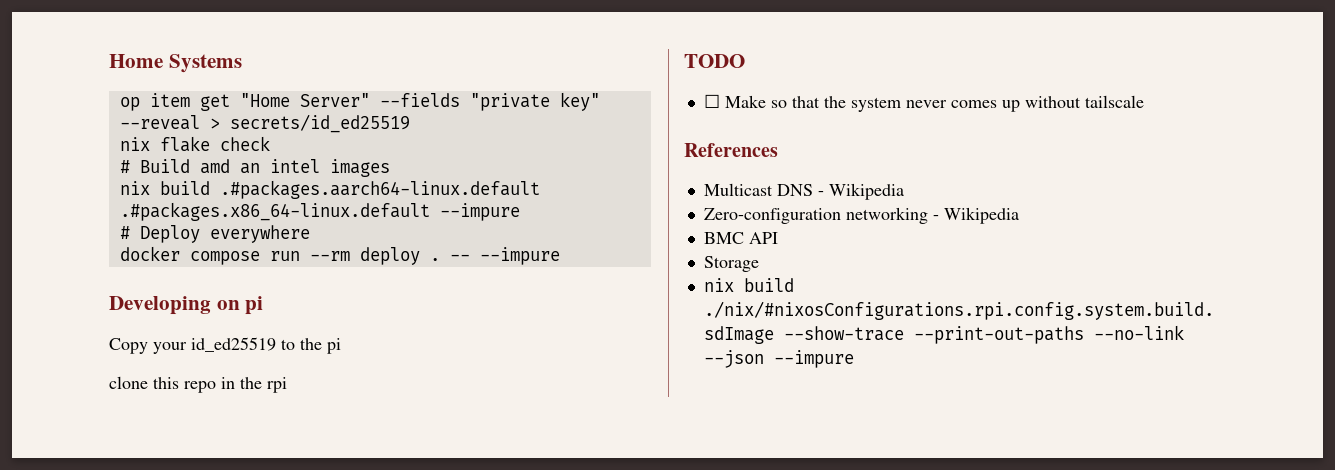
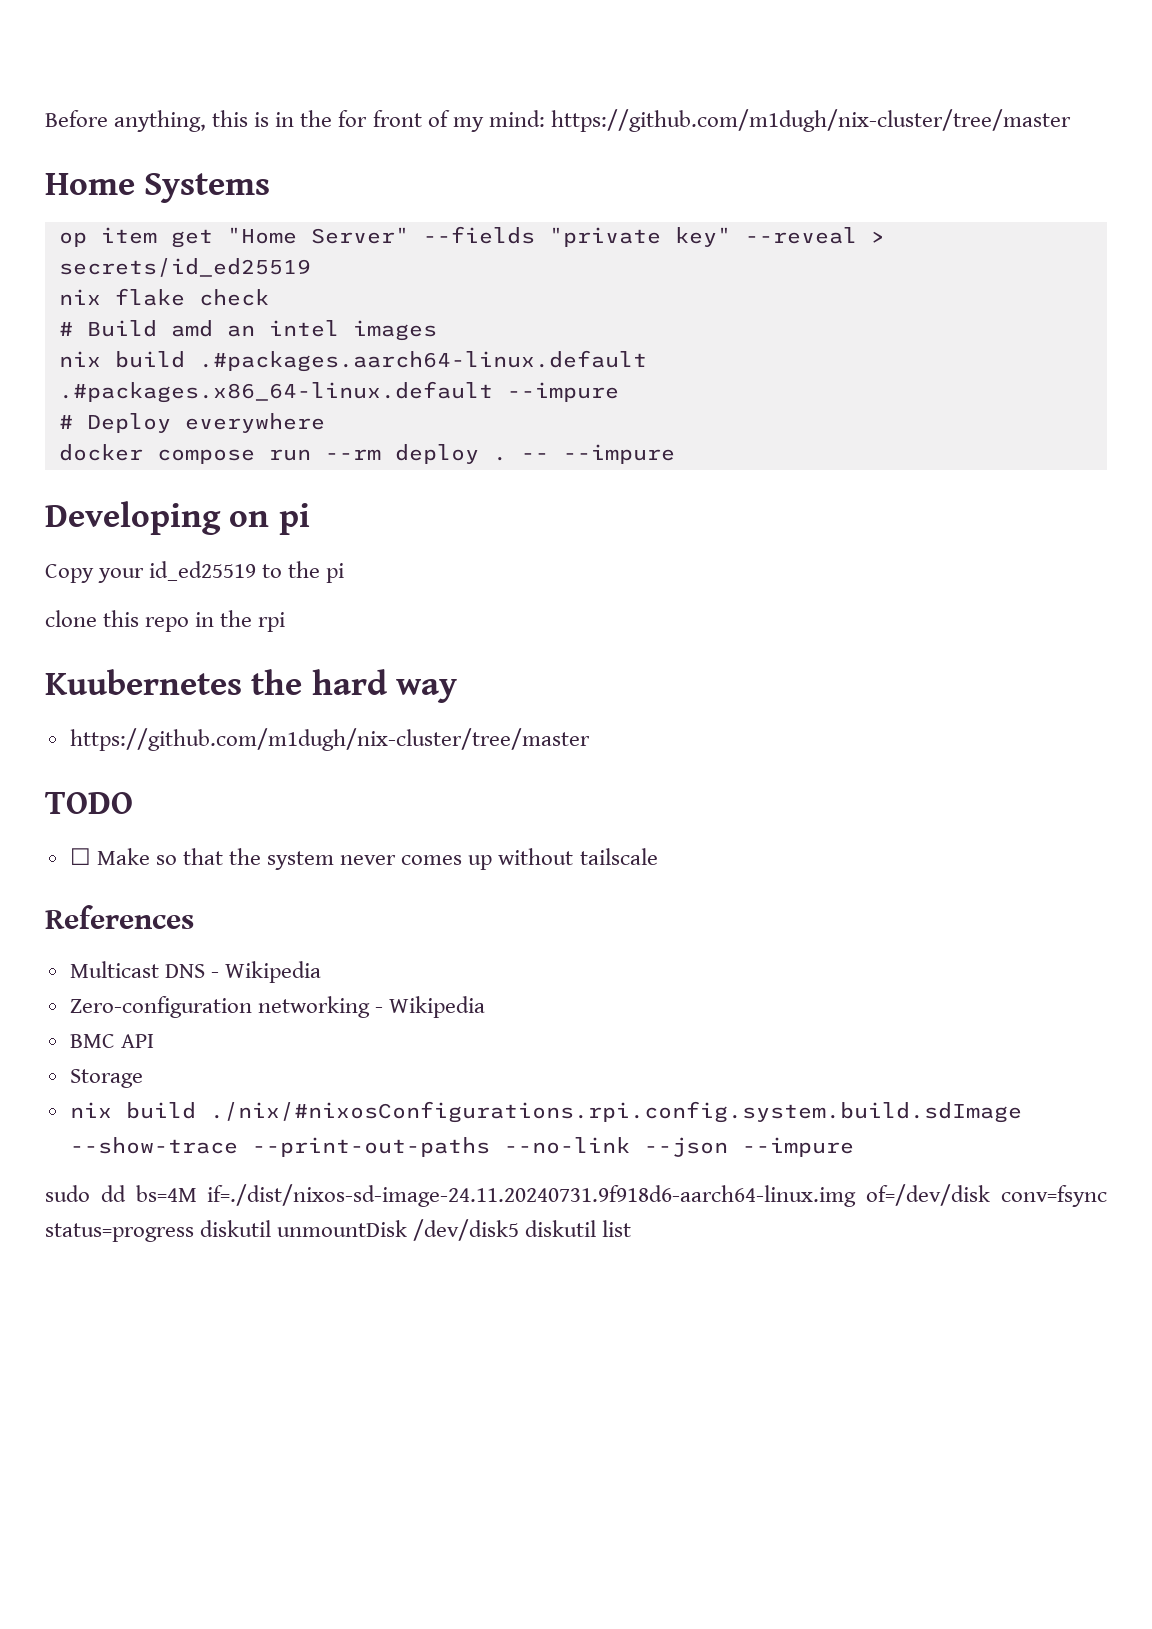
+ Before anything, this is in the for front of my mind: https://github.com/m1dugh/nix-cluster/tree/master
+ Kuubernetes the hard way
+ https://github.com/m1dugh/nix-cluster/tree/master
+ sudo dd bs=4M if=./dist/nixos-sd-image-24.11.20240731.9f918d6-aarch64-linux.img of=/dev/disk conv=fsync status=progress diskutil unmountDisk /dev/disk5 diskutil list

